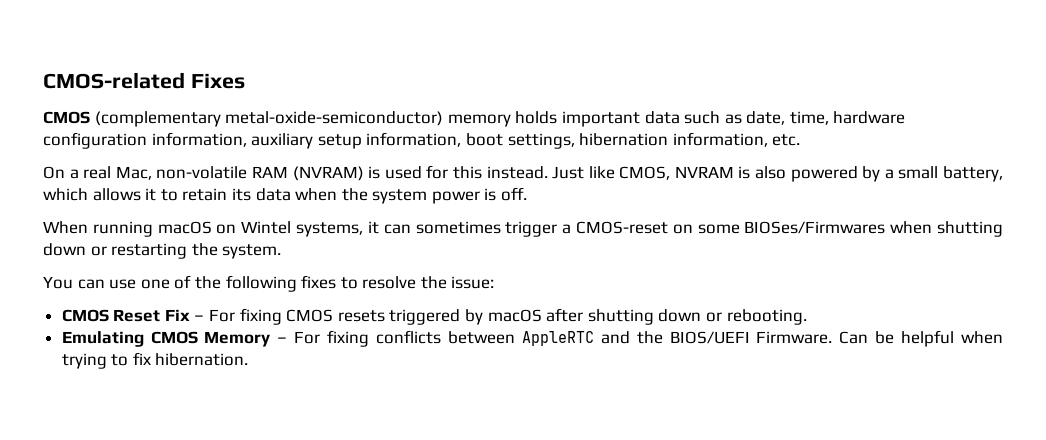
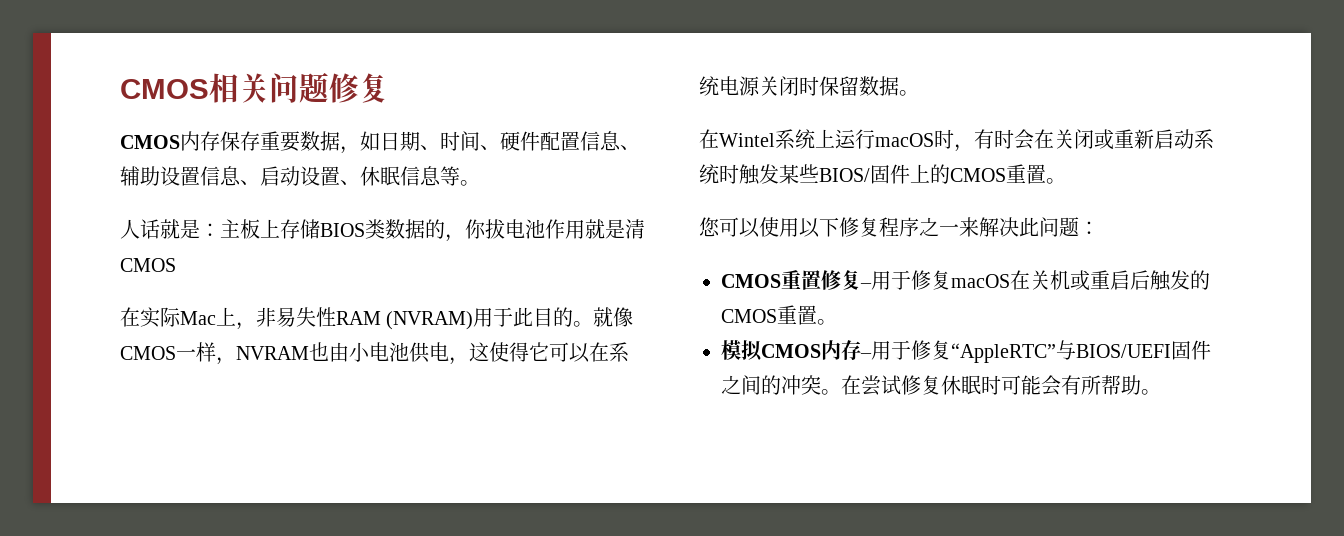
- CMOS-related Fixes
- CMOS (complementary metal-oxide-semiconductor) memory holds important data such as date, time, hardware configuration information, auxiliary setup information, boot settings, hibernation information, etc.
- On a real Mac, non-volatile RAM (NVRAM) is used for this instead. Just like CMOS, NVRAM is also powered by a small battery, which allows it to retain its data when the system power is off.
- When running macOS on Wintel systems, it can sometimes trigger a CMOS-reset on some BIOSes/Firmwares when shutting down or restarting the system.
- You can use one of the following fixes to resolve the issue:
- CMOS Reset Fix – For fixing CMOS resets triggered by macOS after shutting down or rebooting.
- Emulating CMOS Memory – For fixing conflicts between AppleRTC and the BIOS/UEFI Firmware. Can be helpful when trying to fix hibernation.
+ CMOS相关问题修复
+ CMOS内存保存重要数据，如日期、时间、硬件配置信息、辅助设置信息、启动设置、休眠信息等。
+ 人话就是：主板上存储BIOS类数据的，你拔电池作用就是清CMOS
+ 在实际Mac上，非易失性RAM (NVRAM)用于此目的。就像CMOS一样，NVRAM也由小电池供电，这使得它可以在系统电源关闭时保留数据。
+ 在Wintel系统上运行macOS时，有时会在关闭或重新启动系统时触发某些BIOS/固件上的CMOS重置。
+ 您可以使用以下修复程序之一来解决此问题：
+ CMOS重置修复–用于修复macOS在关机或重启后触发的CMOS重置。
+ 模拟CMOS内存–用于修复“AppleRTC”与BIOS/UEFI固件之间的冲突。在尝试修复休眠时可能会有所帮助。

